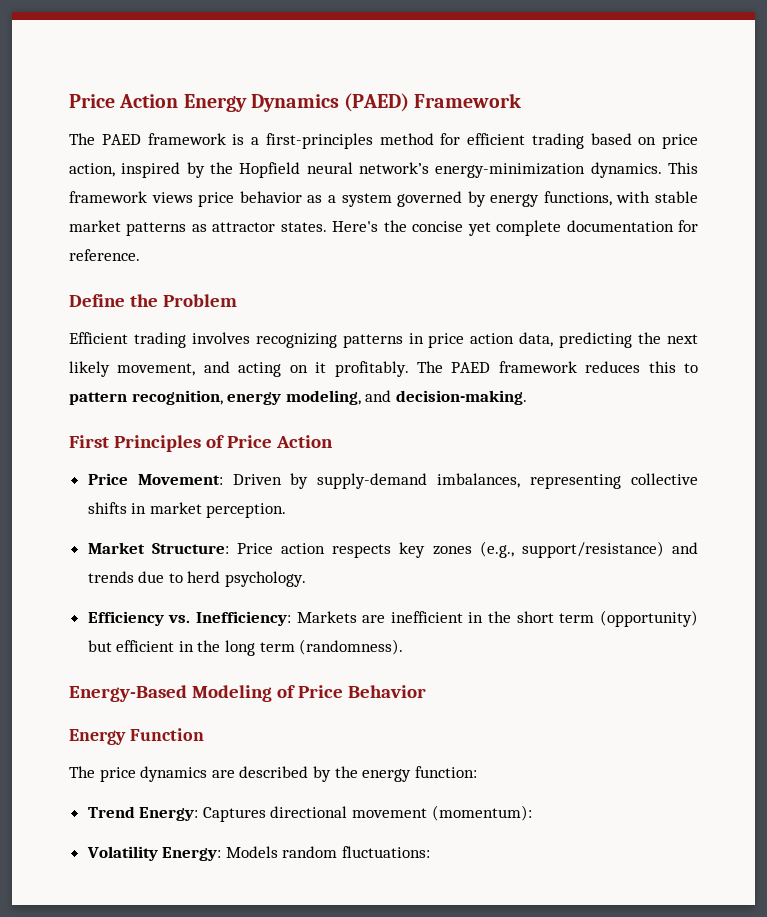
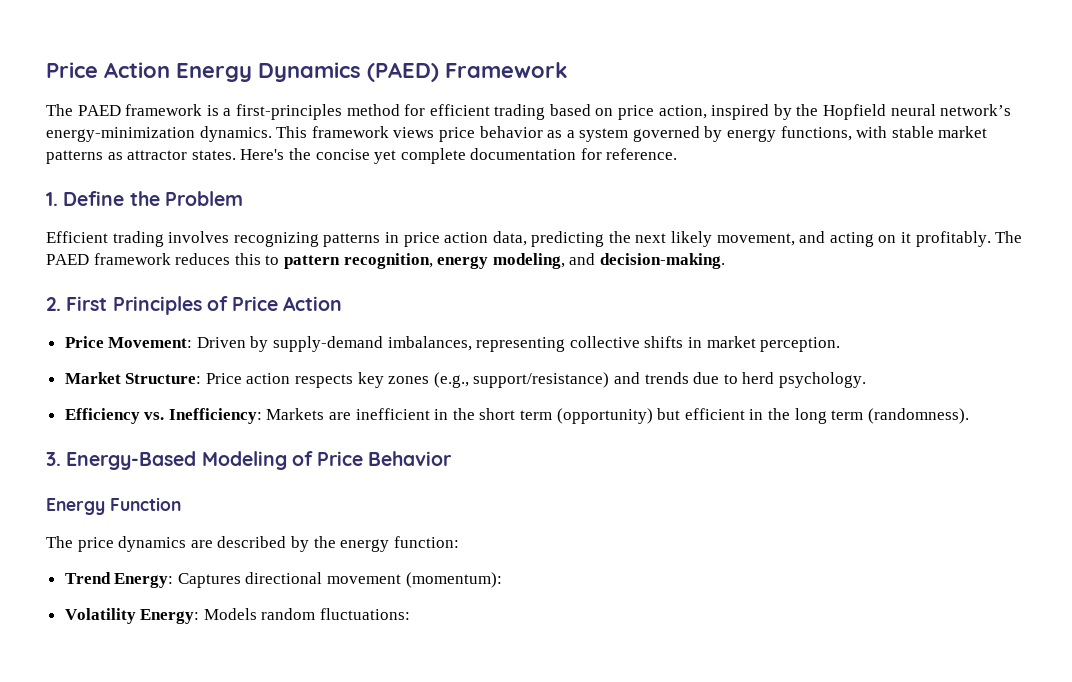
- Define the Problem
+ 1. Define the Problem
- First Principles of Price Action
+ 2. First Principles of Price Action
- Energy-Based Modeling of Price Behavior
+ 3. Energy-Based Modeling of Price Behavior

